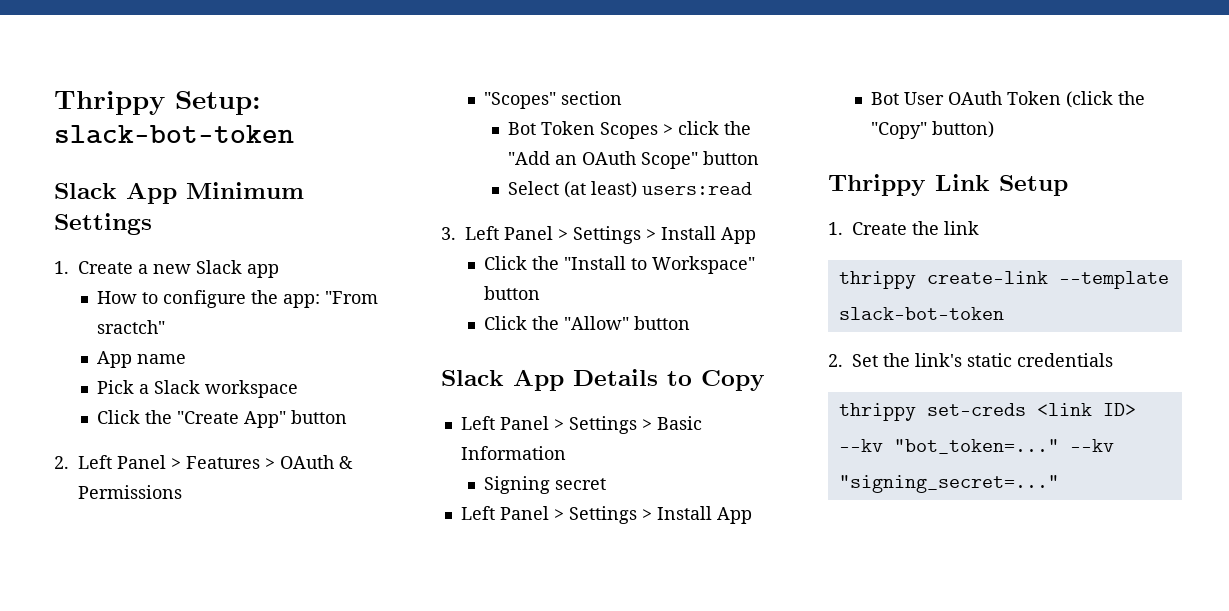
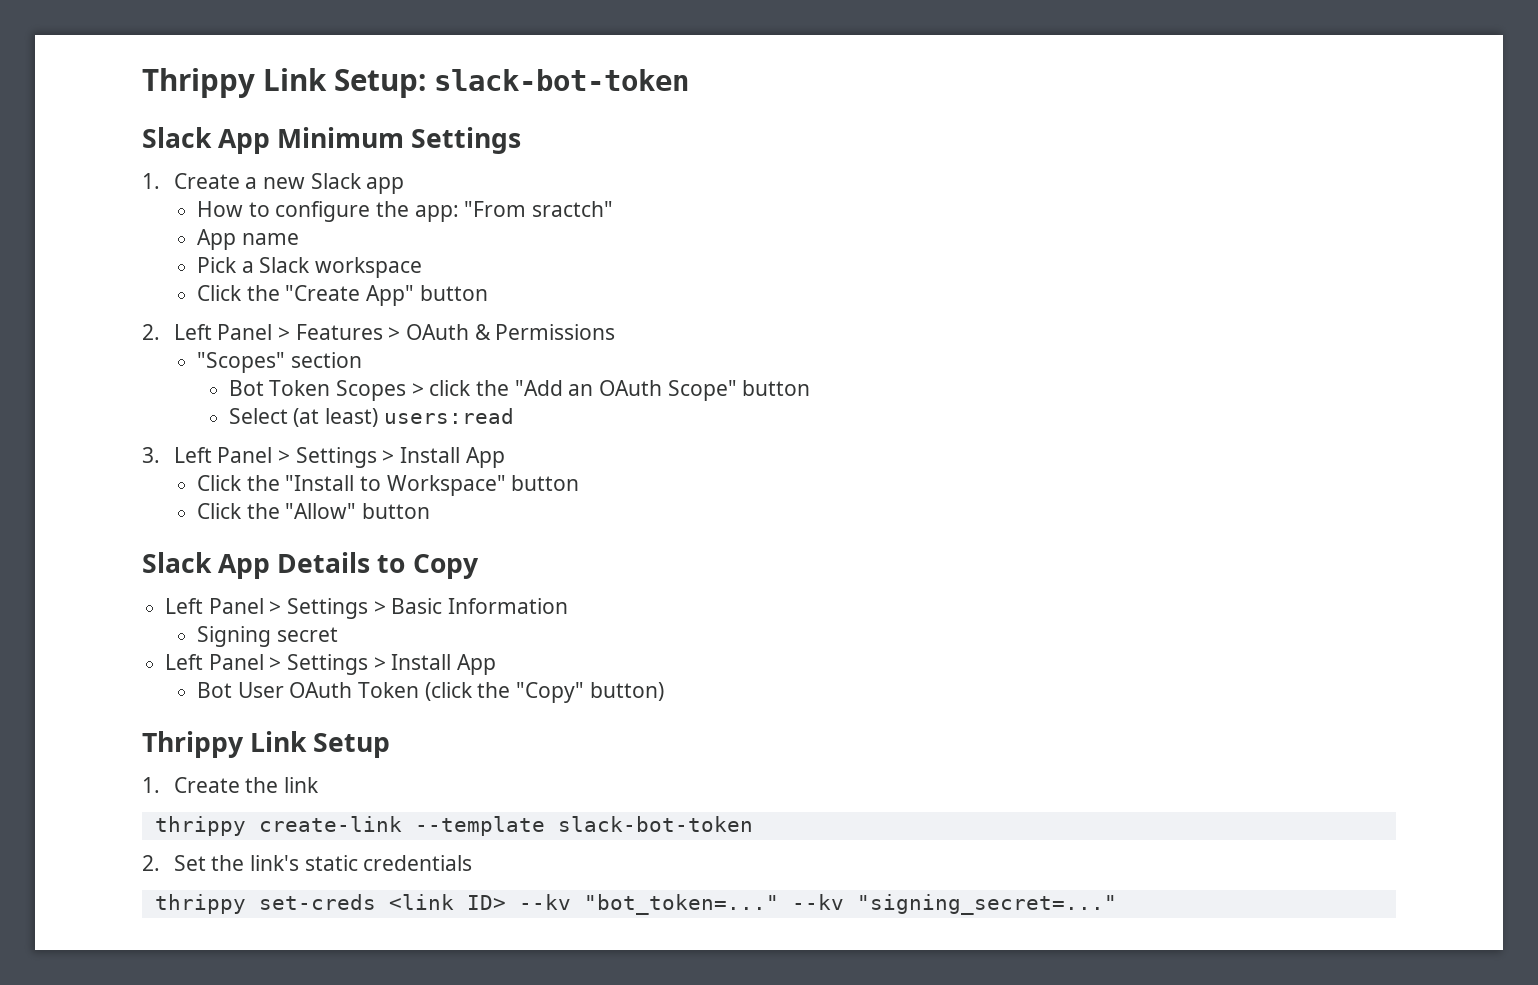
- Thrippy Setup: slack-bot-token
+ Thrippy Link Setup: slack-bot-token

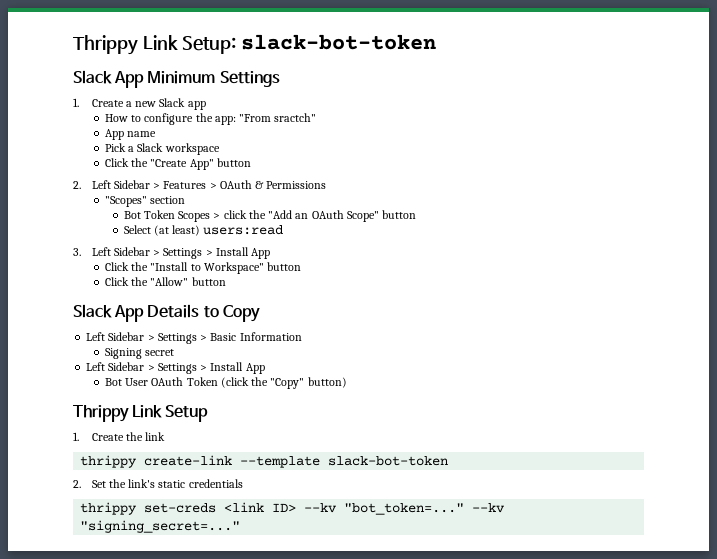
- 2. Left Panel > Features > OAuth & Permissions
+ 2. Left Sidebar > Features > OAuth & Permissions
- 3. Left Panel > Settings > Install App
+ 3. Left Sidebar > Settings > Install App
- Left Panel > Settings > Basic Information
+ Left Sidebar > Settings > Basic Information
  Signing secret
- Left Panel > Settings > Install App
+ Left Sidebar > Settings > Install App

